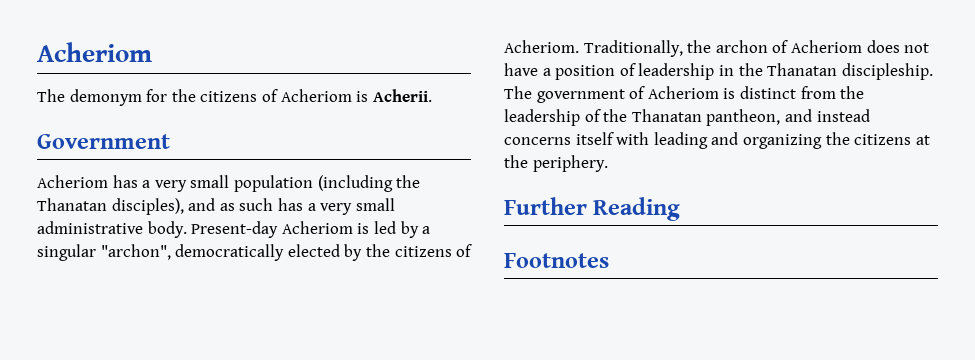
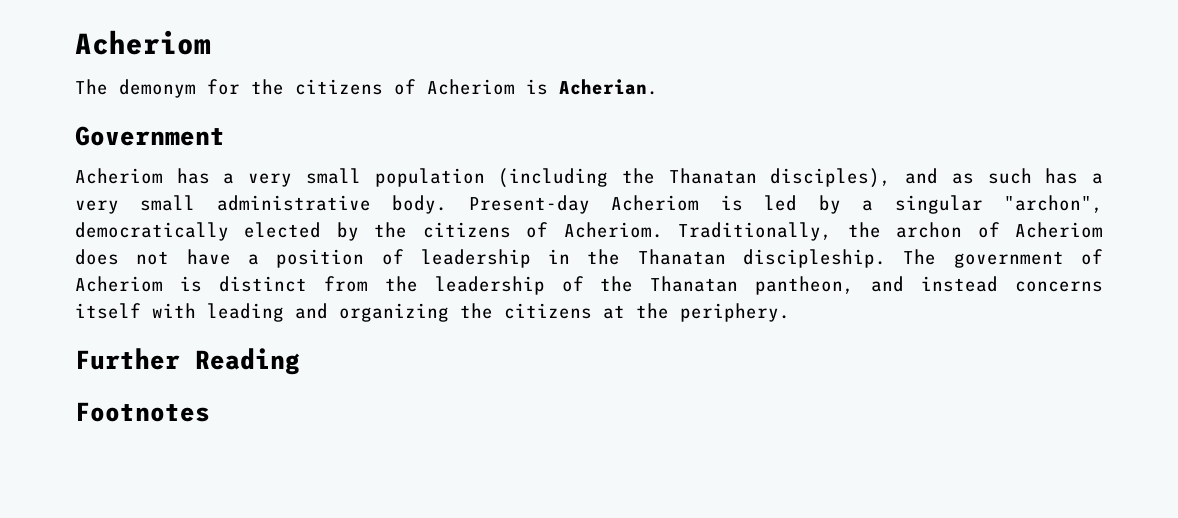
- The demonym for the citizens of Acheriom is Acherii.
+ The demonym for the citizens of Acheriom is Acherian.

